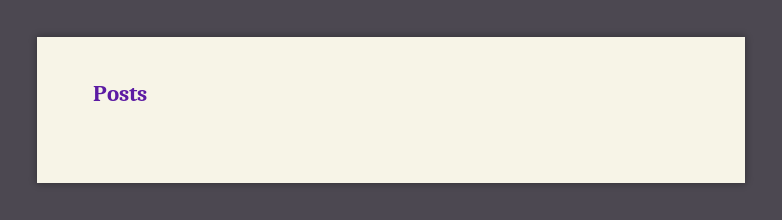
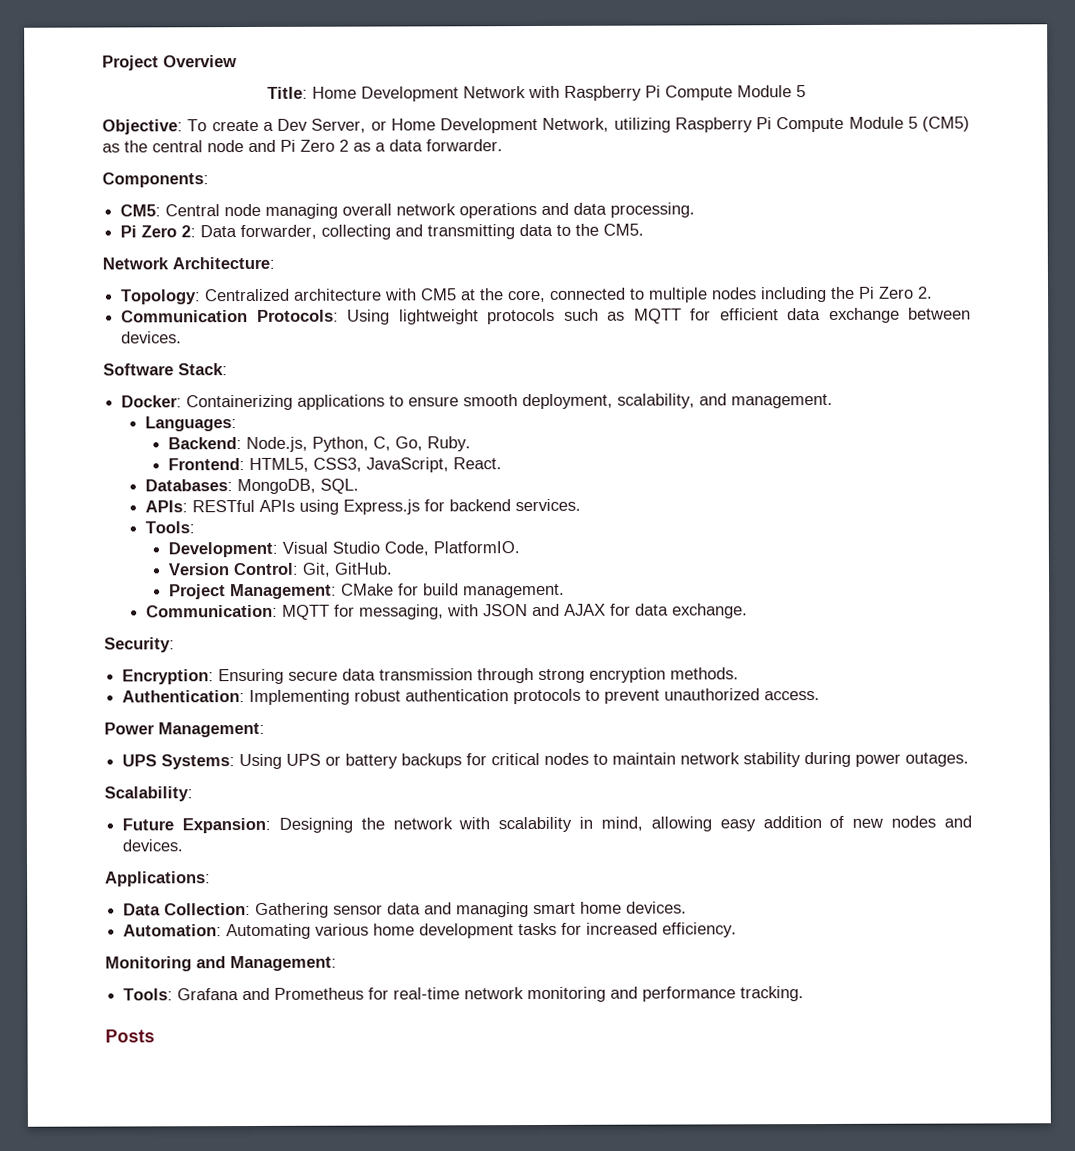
+ Project Overview
+ Title: Home Development Network with Raspberry Pi Compute Module 5
+ Objective: To create a Dev Server, or Home Development Network, utilizing Raspberry Pi Compute Module 5 (CM5) as the central node and Pi Zero 2 as a data forwarder.
+ Components:
+ CM5: Central node managing overall network operations and data processing.
+ Pi Zero 2: Data forwarder, collecting and transmitting data to the CM5.
+ Network Architecture:
+ Topology: Centralized architecture with CM5 at the core, connected to multiple nodes including the Pi Zero 2.
+ Communication Protocols: Using lightweight protocols such as MQTT for efficient data exchange between devices.
+ Software Stack:
+ Docker: Containerizing applications to ensure smooth deployment, scalability, and management.
+ Languages:
+ Backend: Node.js, Python, C, Go, Ruby.
+ Frontend: HTML5, CSS3, JavaScript, React.
+ Databases: MongoDB, SQL.
+ APIs: RESTful APIs using Express.js for backend services.
+ Tools:
+ Development: Visual Studio Code, PlatformIO.
+ Version Control: Git, GitHub.
+ Project Management: CMake for build management.
+ Communication: MQTT for messaging, with JSON and AJAX for data exchange.
+ Security:
+ Encryption: Ensuring secure data transmission through strong encryption methods.
+ Authentication: Implementing robust authentication protocols to prevent unauthorized access.
+ Power Management:
+ UPS Systems: Using UPS or battery backups for critical nodes to maintain network stability during power outages.
+ Scalability:
+ Future Expansion: Designing the network with scalability in mind, allowing easy addition of new nodes and devices.
+ Applications:
+ Data Collection: Gathering sensor data and managing smart home devices.
+ Automation: Automating various home development tasks for increased efficiency.
+ Monitoring and Management:
+ Tools: Grafana and Prometheus for real-time network monitoring and performance tracking.

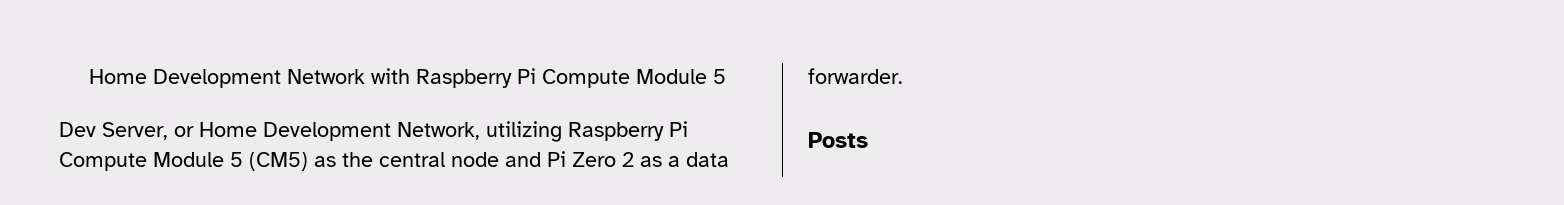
- Project Overview
- Title: Home Development Network with Raspberry Pi Compute Module 5
+ Home Development Network with Raspberry Pi Compute Module 5
- Objective: To create a Dev Server, or Home Development Network, utilizing Raspberry Pi Compute Module 5 (CM5) as the central node and Pi Zero 2 as a data forwarder.
+ Dev Server, or Home Development Network, utilizing Raspberry Pi Compute Module 5 (CM5) as the central node and Pi Zero 2 as a data forwarder.
- Components:
- CM5: Central node managing overall network operations and data processing.
- Pi Zero 2: Data forwarder, collecting and transmitting data to the CM5.
- Network Architecture:
- Topology: Centralized architecture with CM5 at the core, connected to multiple nodes including the Pi Zero 2.
- Communication Protocols: Using lightweight protocols such as MQTT for efficient data exchange between devices.
- Software Stack:
- Docker: Containerizing applications to ensure smooth deployment, scalability, and management.
- Languages:
- Backend: Node.js, Python, C, Go, Ruby.
- Frontend: HTML5, CSS3, JavaScript, React.
- Databases: MongoDB, SQL.
- APIs: RESTful APIs using Express.js for backend services.
- Tools:
- Development: Visual Studio Code, PlatformIO.
- Version Control: Git, GitHub.
- Project Management: CMake for build management.
- Communication: MQTT for messaging, with JSON and AJAX for data exchange.
- Security:
- Encryption: Ensuring secure data transmission through strong encryption methods.
- Authentication: Implementing robust authentication protocols to prevent unauthorized access.
- Power Management:
- UPS Systems: Using UPS or battery backups for critical nodes to maintain network stability during power outages.
- Scalability:
- Future Expansion: Designing the network with scalability in mind, allowing easy addition of new nodes and devices.
- Applications:
- Data Collection: Gathering sensor data and managing smart home devices.
- Automation: Automating various home development tasks for increased efficiency.
- Monitoring and Management:
- Tools: Grafana and Prometheus for real-time network monitoring and performance tracking.

